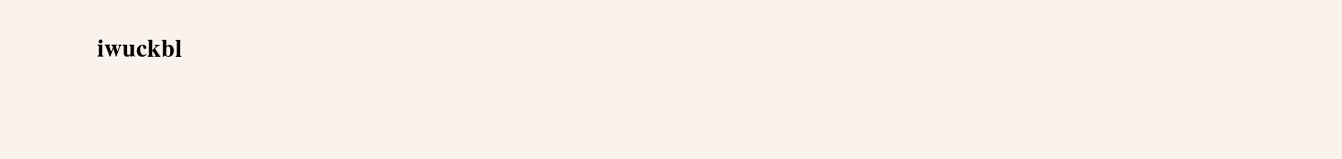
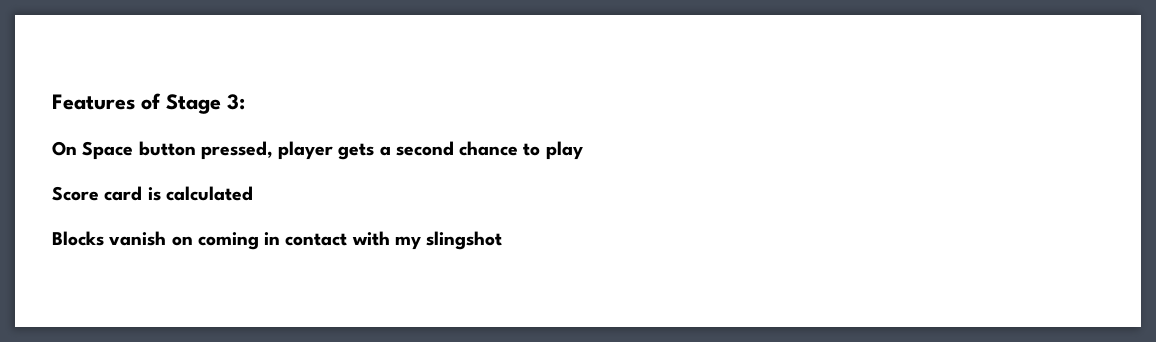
- iwuckbl
+ Features of Stage 3:
+ On Space button pressed, player gets a second chance to play
+ Score card is calculated
+ Blocks vanish on coming in contact with my slingshot

